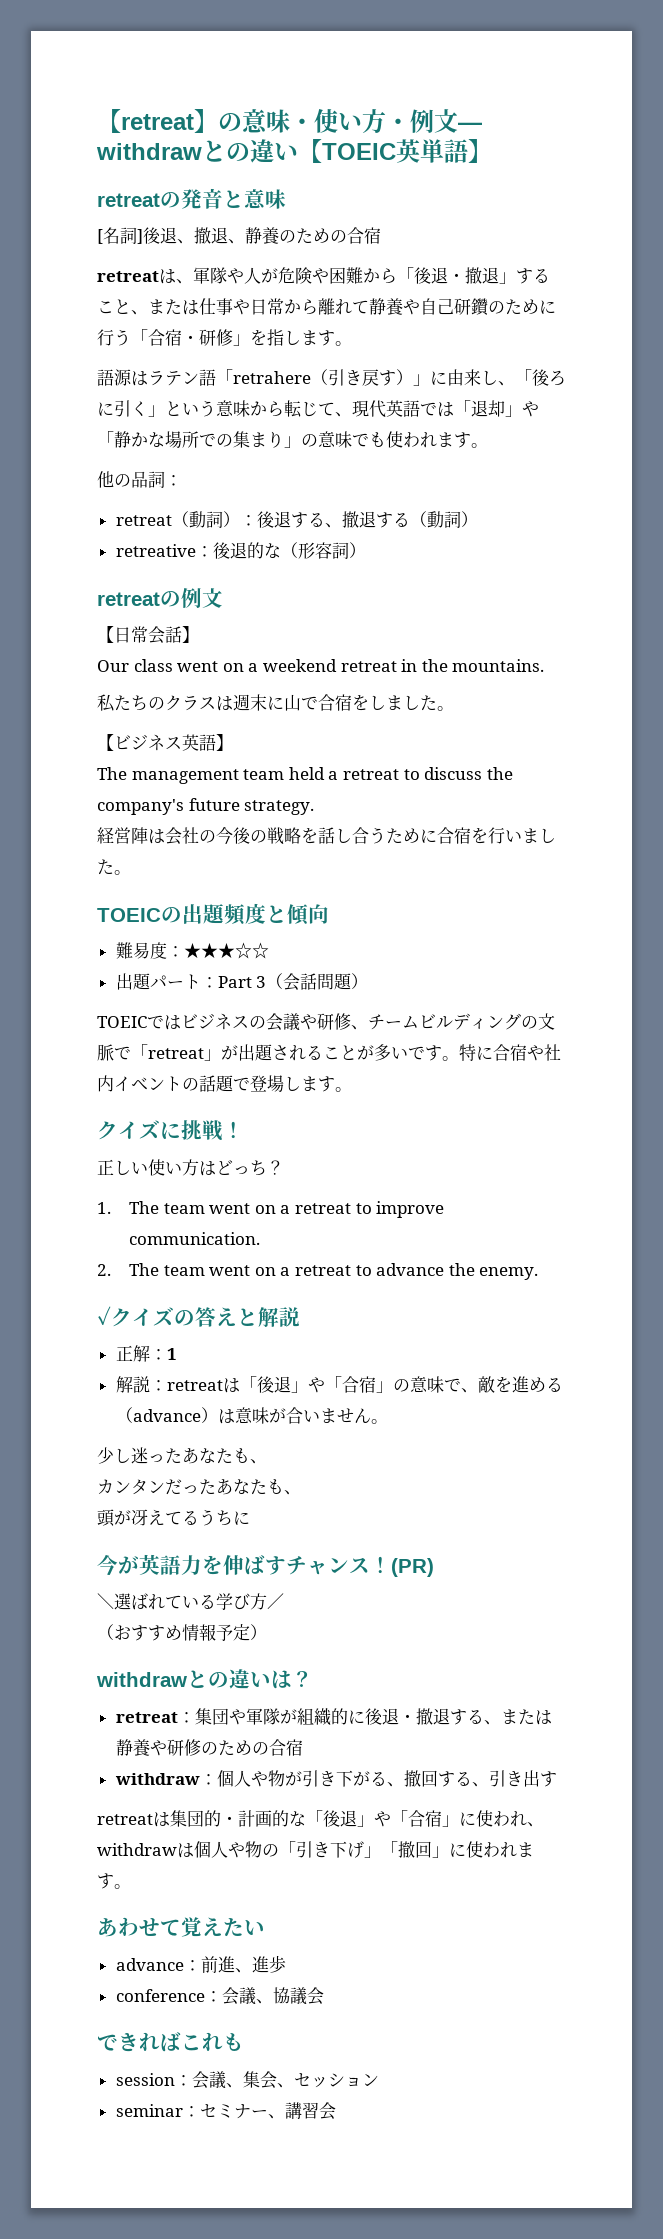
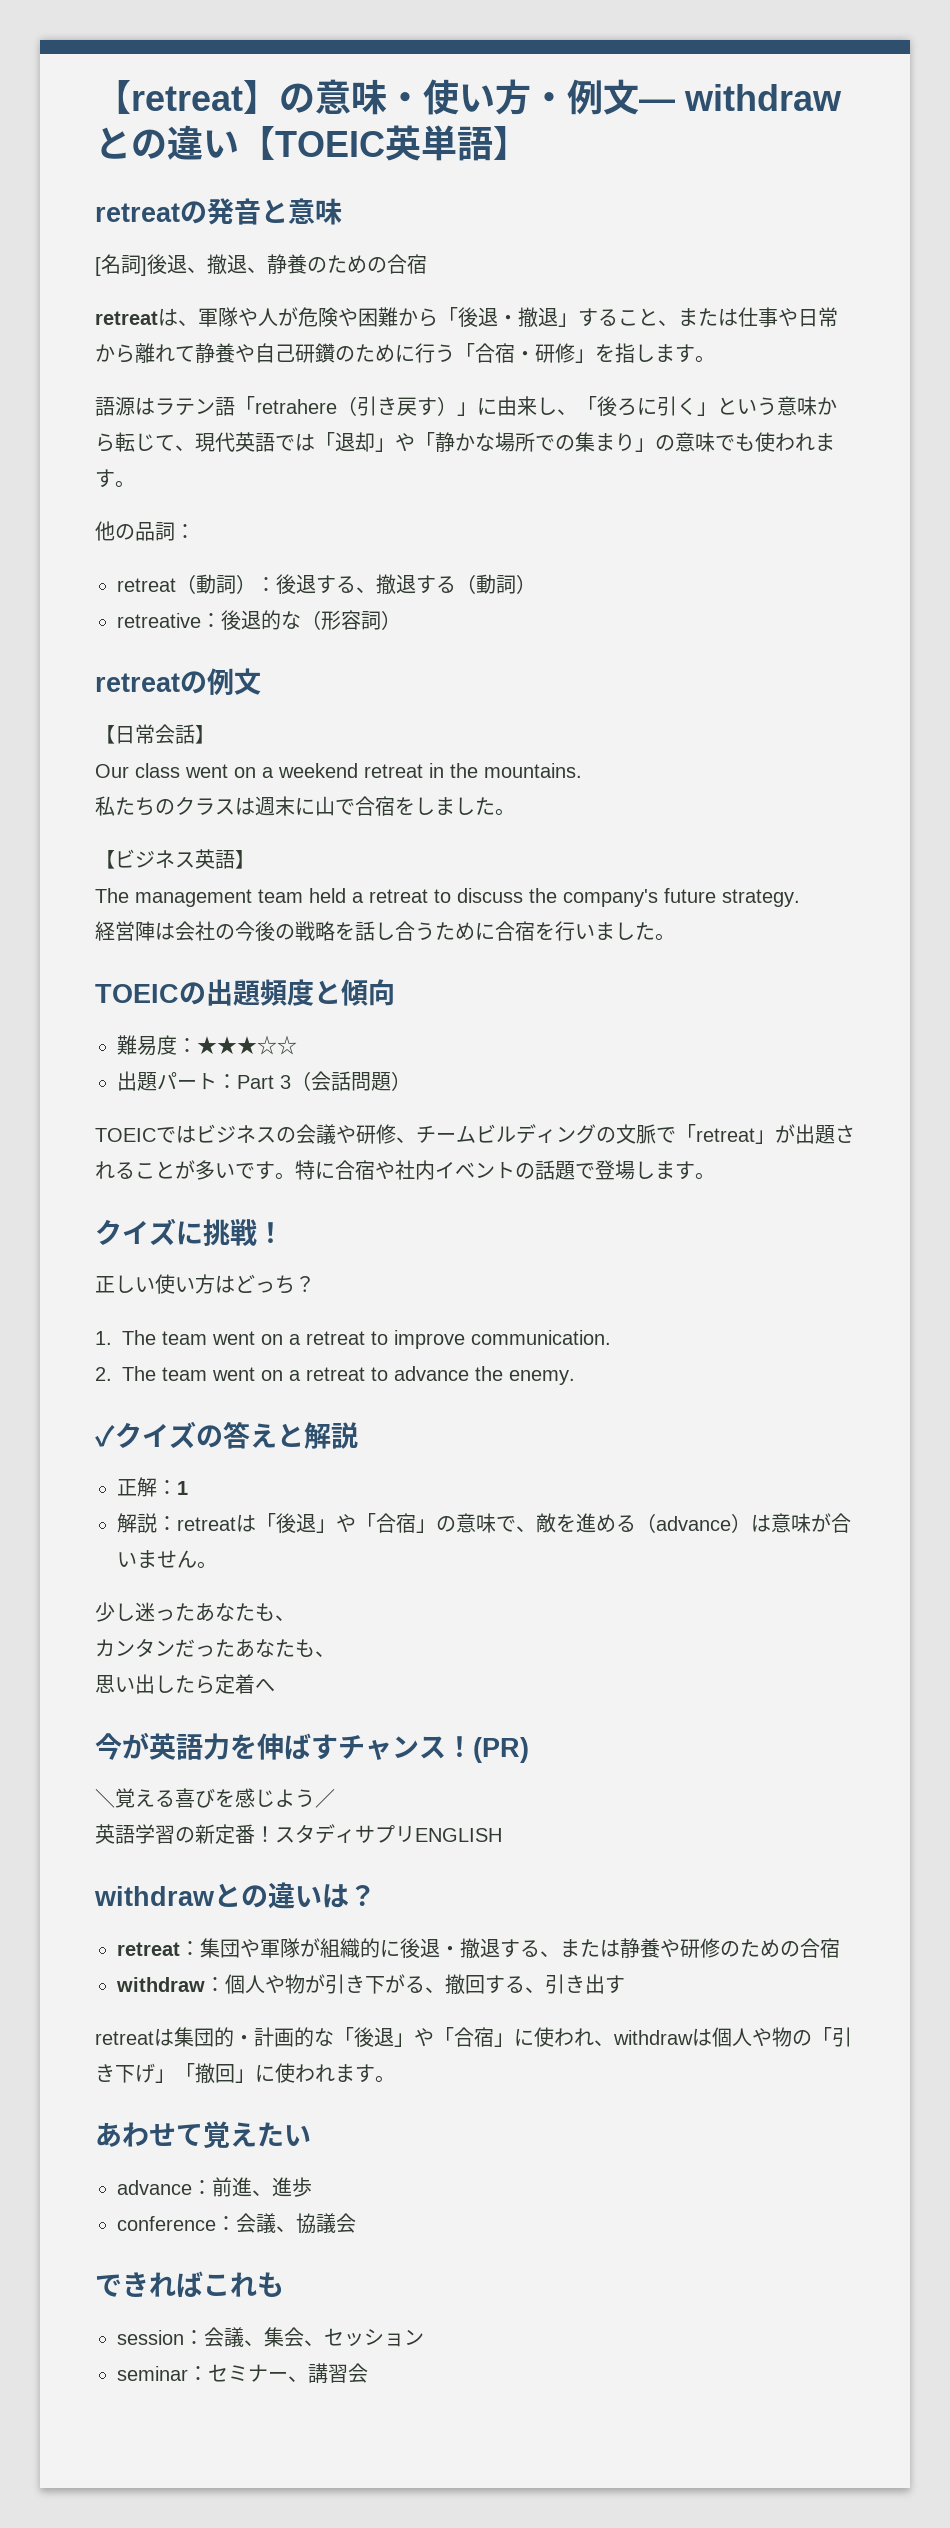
- 頭が冴えてるうちに
+ 思い出したら定着へ
- ＼選ばれている学び方／
- （おすすめ情報予定）
+ ＼覚える喜びを感じよう／
+ 英語学習の新定番！スタディサプリENGLISH

